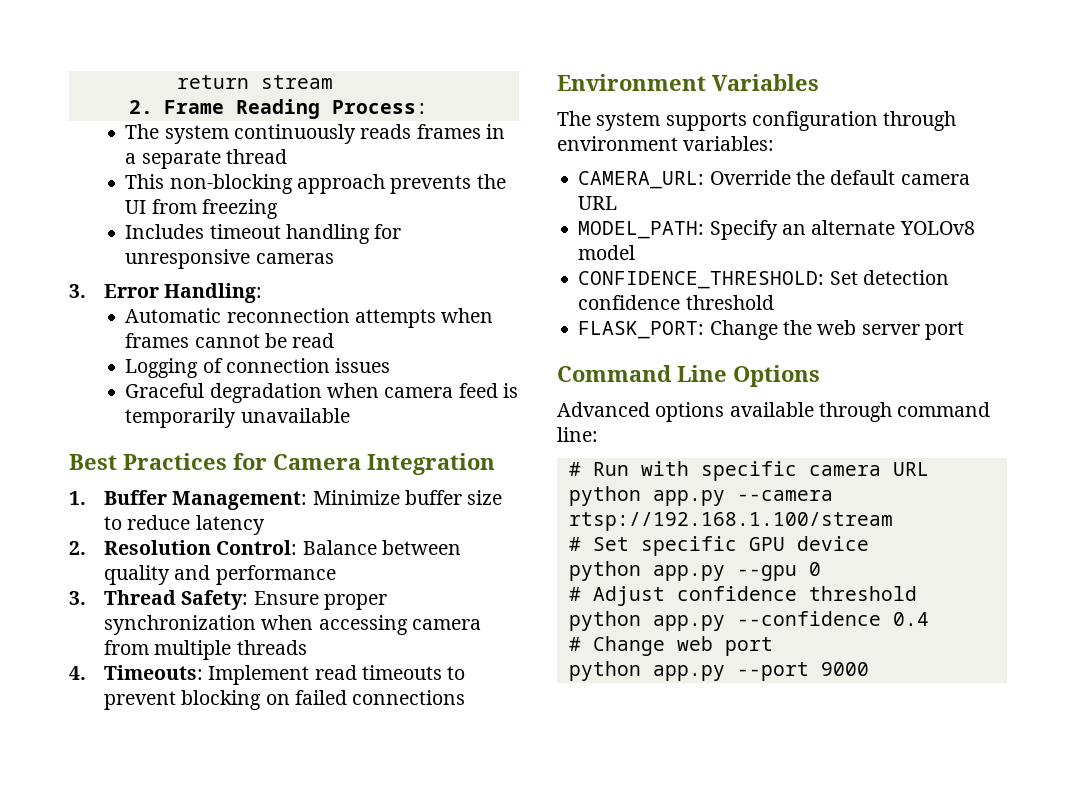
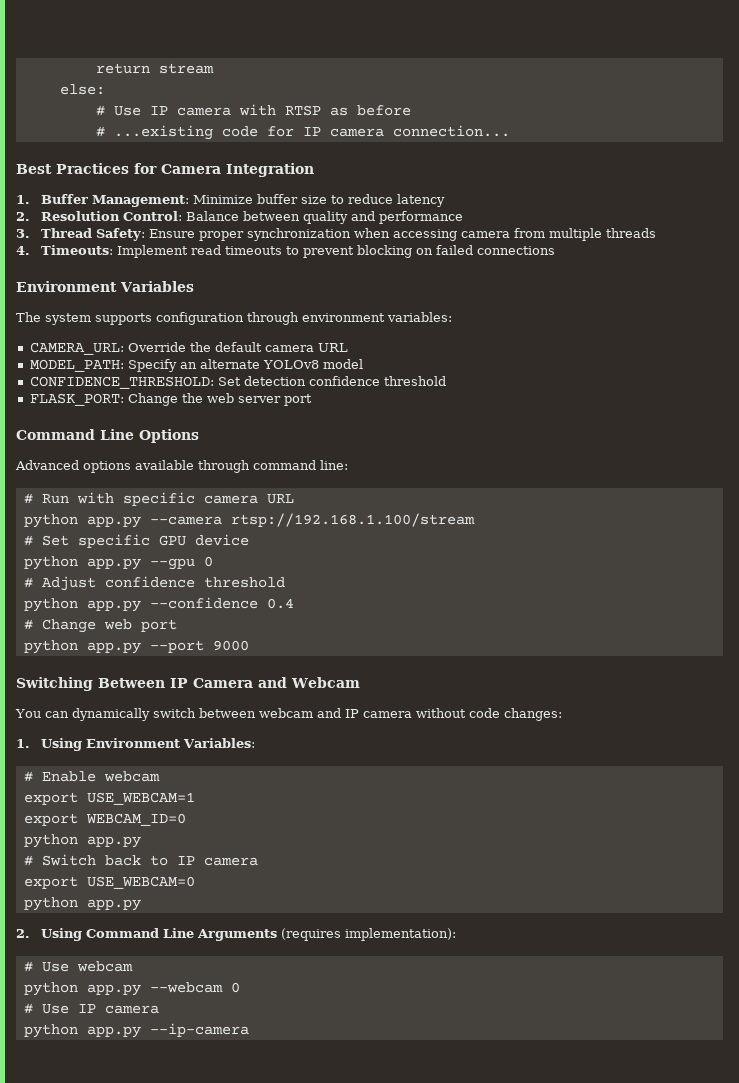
- 2. Frame Reading Process:
- The system continuously reads frames in a separate thread
- This non-blocking approach prevents the UI from freezing
- Includes timeout handling for unresponsive cameras
- 3. Error Handling:
- Automatic reconnection attempts when frames cannot be read
- Logging of connection issues
- Graceful degradation when camera feed is temporarily unavailable
+ else:
+ # Use IP camera with RTSP as before
+ # ...existing code for IP camera connection...
+ Switching Between IP Camera and Webcam
+ You can dynamically switch between webcam and IP camera without code changes:
+ 1. Using Environment Variables:
+ # Enable webcam
+ export USE_WEBCAM=1
+ export WEBCAM_ID=0
+ python app.py
+ # Switch back to IP camera
+ export USE_WEBCAM=0
+ python app.py
+ 2. Using Command Line Arguments (requires implementation):
+ # Use webcam
+ python app.py --webcam 0
+ # Use IP camera
+ python app.py --ip-camera

